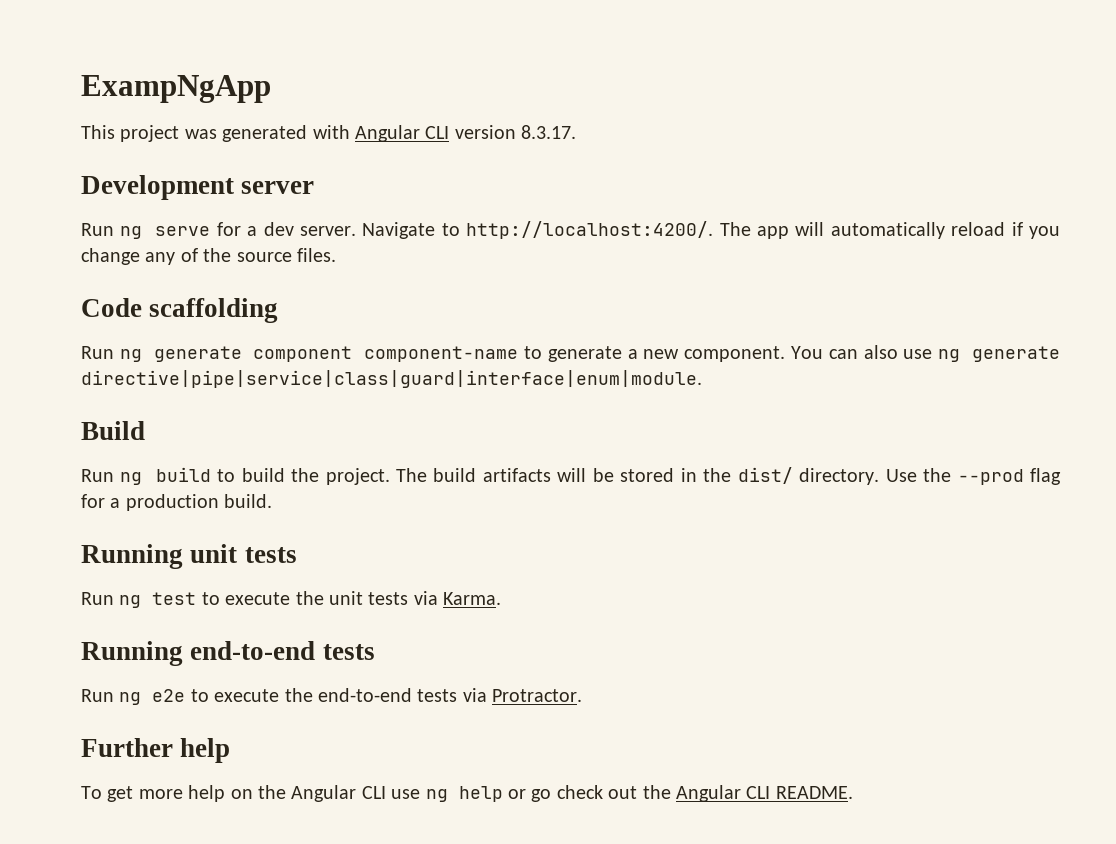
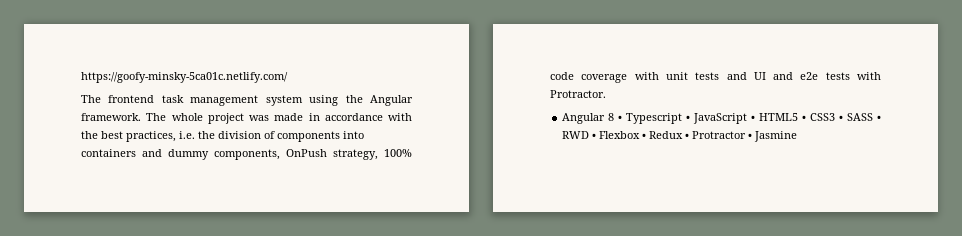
- ExampNgApp
- This project was generated with Angular CLI version 8.3.17.
- Development server
- Run ng serve for a dev server. Navigate to http://localhost:4200/. The app will automatically reload if you change any of the source files.
- Code scaffolding
- Run ng generate component component-name to generate a new component. You can also use ng generate directive|pipe|service|class|guard|interface|enum|module.
- Build
- Run ng build to build the project. The build artifacts will be stored in the dist/ directory. Use the --prod flag for a production build.
- Running unit tests
- Run ng test to execute the unit tests via Karma.
- Running end-to-end tests
- Run ng e2e to execute the end-to-end tests via Protractor.
- Further help
- To get more help on the Angular CLI use ng help or go check out the Angular CLI README.
+ https://goofy-minsky-5ca01c.netlify.com/
+ The frontend task management system using the Angular framework. The whole project was made in accordance with the best practices, i.e. the division of components into containers and dummy components, OnPush strategy, 100% code coverage with unit tests and UI and e2e tests with Protractor.
+ Angular 8 • Typescript • JavaScript • HTML5 • CSS3 • SASS • RWD • Flexbox • Redux • Protractor • Jasmine

